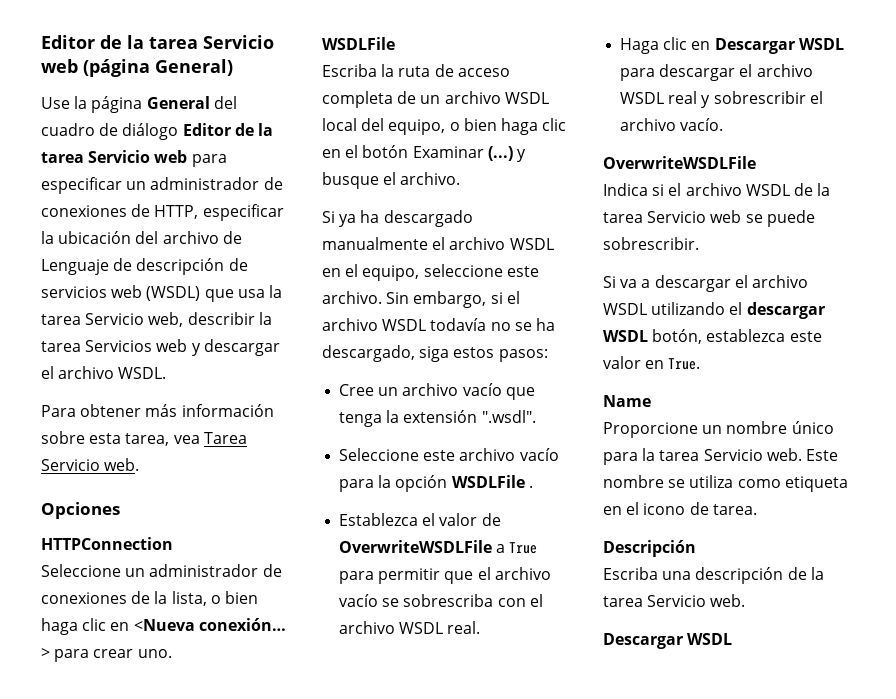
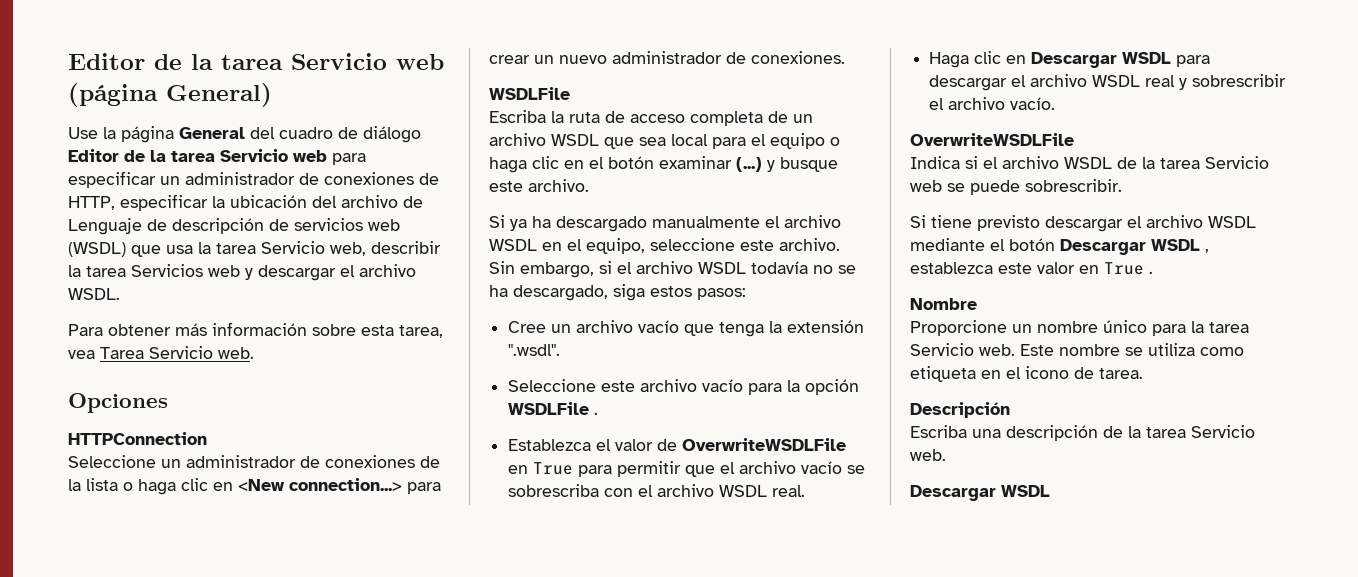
- Seleccione un administrador de conexiones de la lista, o bien haga clic en <Nueva conexión… > para crear uno.
+ Seleccione un administrador de conexiones de la lista o haga clic en <New connection...> para crear un nuevo administrador de conexiones.
- Escriba la ruta de acceso completa de un archivo WSDL local del equipo, o bien haga clic en el botón Examinar (...) y busque el archivo.
+ Escriba la ruta de acceso completa de un archivo WSDL que sea local para el equipo o haga clic en el botón examinar (...) y busque este archivo.
- Establezca el valor de OverwriteWSDLFile a True para permitir que el archivo vacío se sobrescriba con el archivo WSDL real.
+ Establezca el valor de OverwriteWSDLFile en True para permitir que el archivo vacío se sobrescriba con el archivo WSDL real.
- Si va a descargar el archivo WSDL utilizando el descargar WSDL botón, establezca este valor en True.
- Name
+ Si tiene previsto descargar el archivo WSDL mediante el botón Descargar WSDL , establezca este valor en True .
+ Nombre

